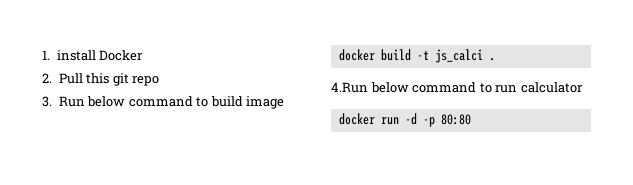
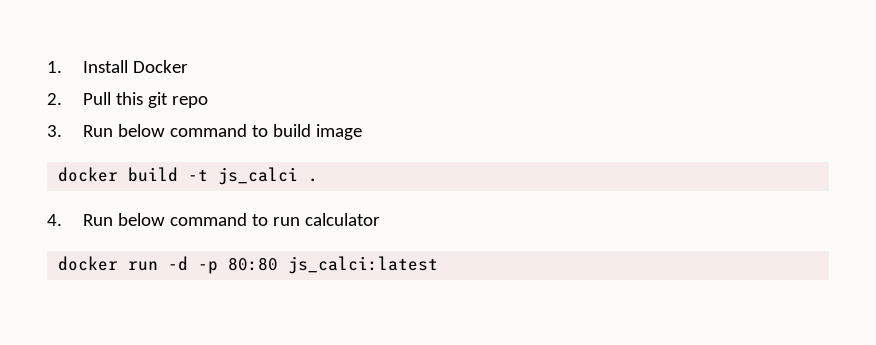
- 1. install Docker
+ 1. Install Docker
- 4.Run below command to run calculator
+ 4. Run below command to run calculator
- docker run -d -p 80:80
+ docker run -d -p 80:80 js_calci:latest

